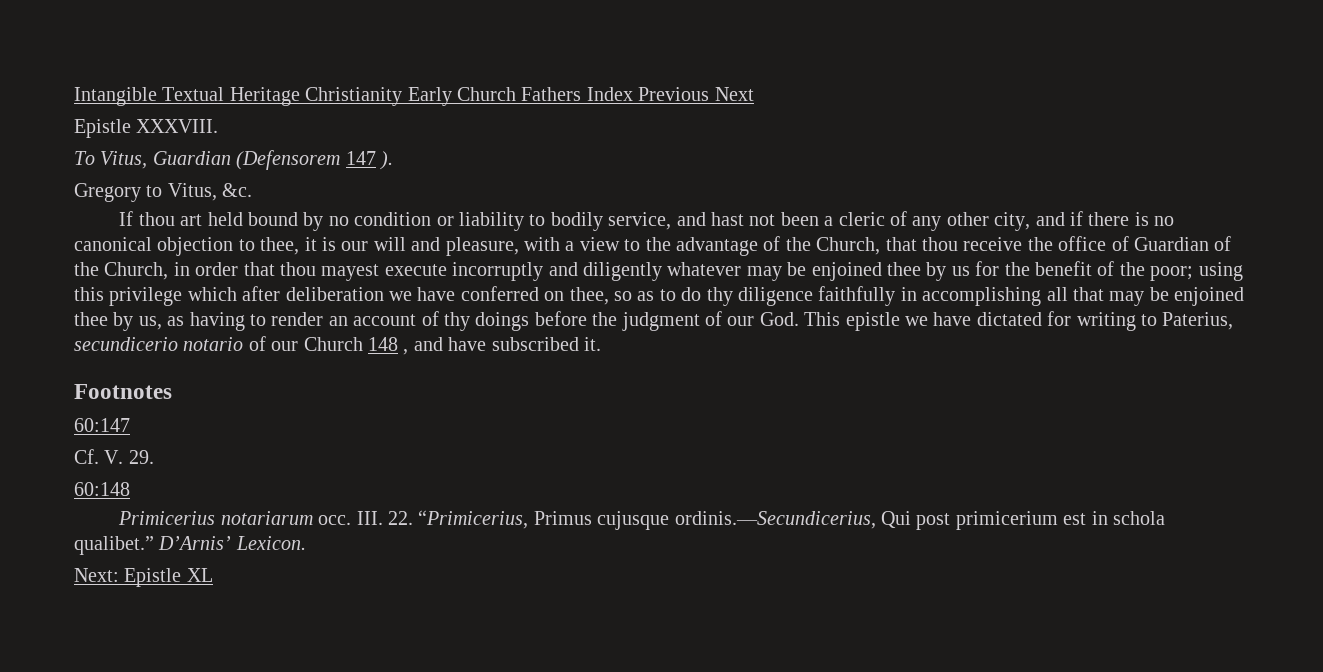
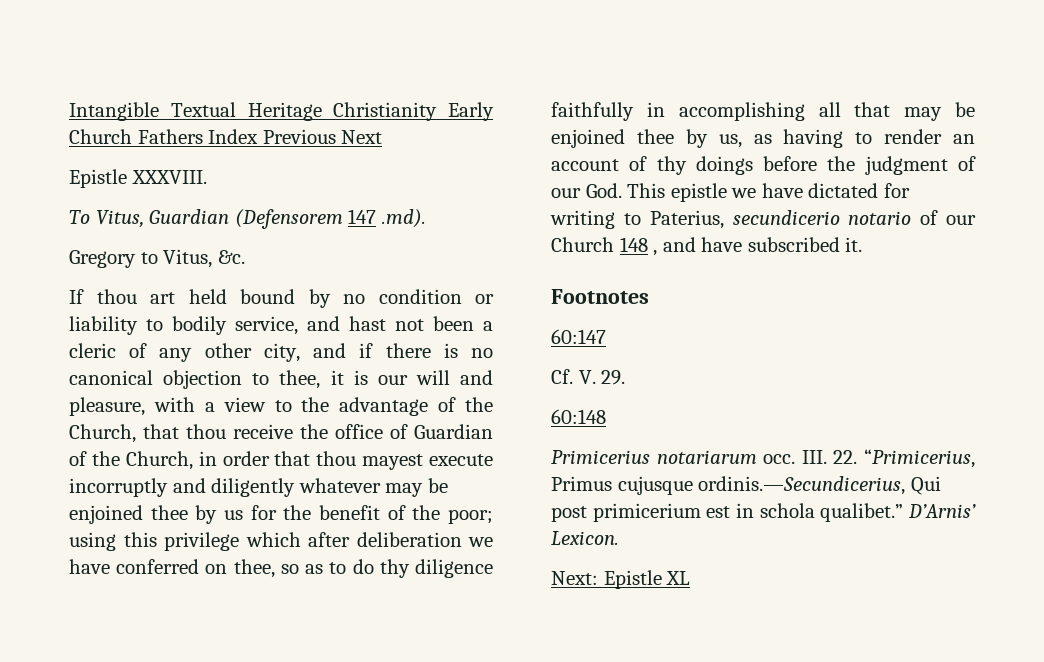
- To Vitus, Guardian (Defensorem 147 ).
+ To Vitus, Guardian (Defensorem 147 .md).

